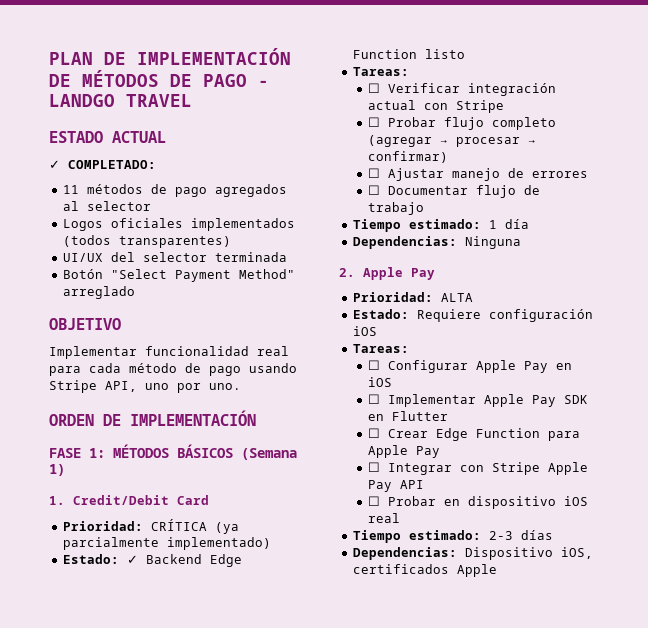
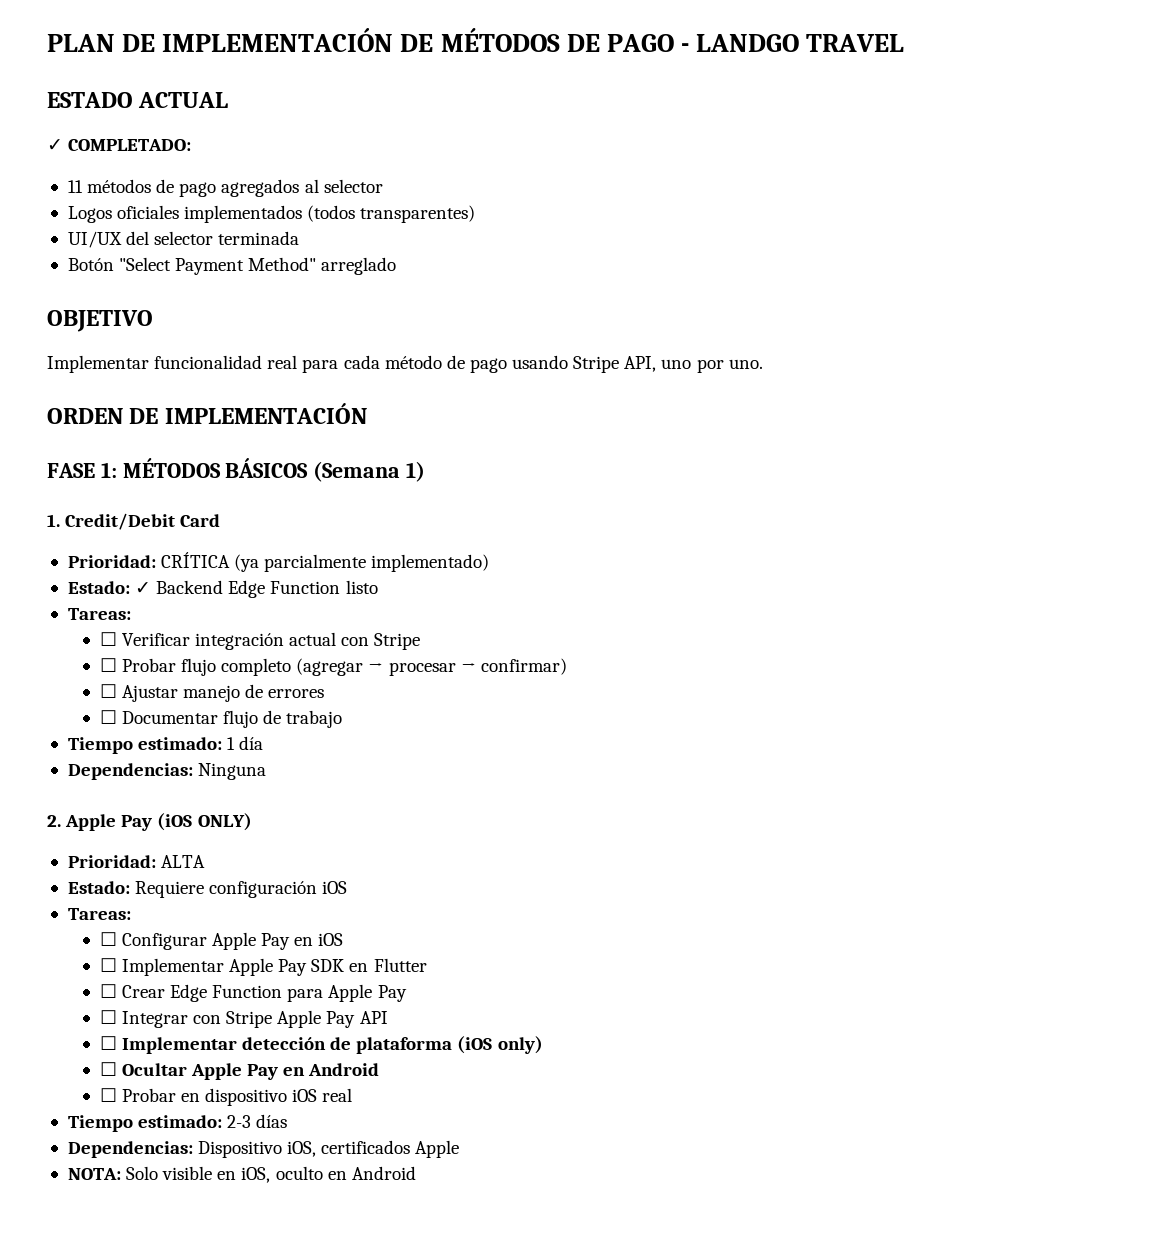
- 2. Apple Pay
+ 2. Apple Pay (iOS ONLY)
+ ☐ Implementar detección de plataforma (iOS only)
+ ☐ Ocultar Apple Pay en Android
+ NOTA: Solo visible en iOS, oculto en Android

